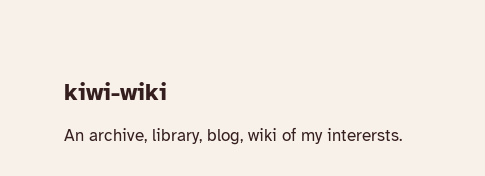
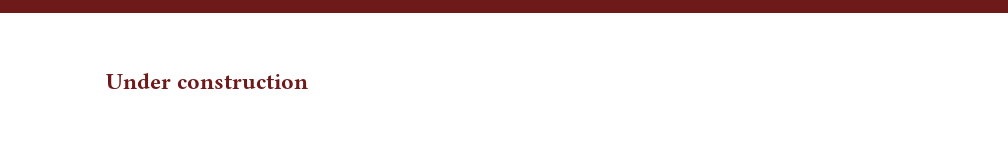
- kiwi-wiki
- An archive, library, blog, wiki of my interersts.
+ Under construction

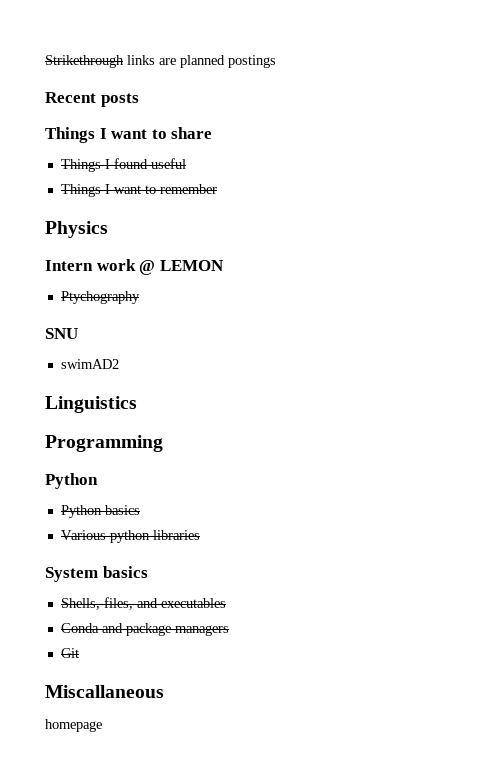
- Under construction
+ Strikethrough links are planned postings
+ Recent posts
+ Things I want to share
+ Things I found useful
+ Things I want to remember
+ Physics
+ Intern work @ LEMON
+ Ptychography
+ SNU
+ swimAD2
+ Linguistics
+ Programming
+ Python
+ Python basics
+ Various python libraries
+ System basics
+ Shells, files, and executables
+ Conda and package managers
+ Git
+ Miscallaneous
+ homepage

